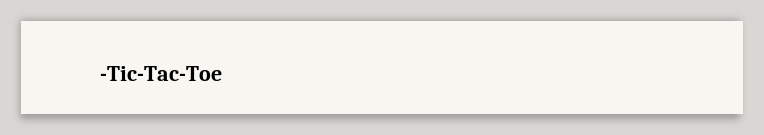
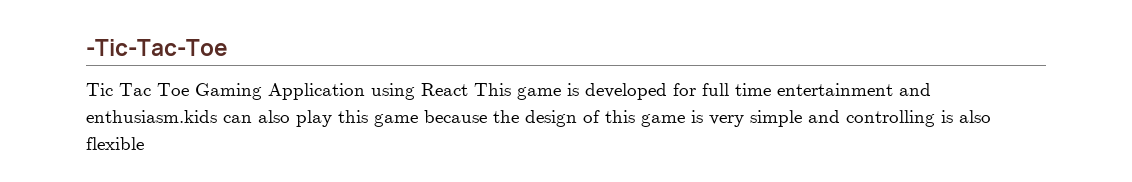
+ Tic Tac Toe Gaming Application using React This game is developed for full time entertainment and enthusiasm.kids can also play this game because the design of this game is very simple and controlling is also flexible

